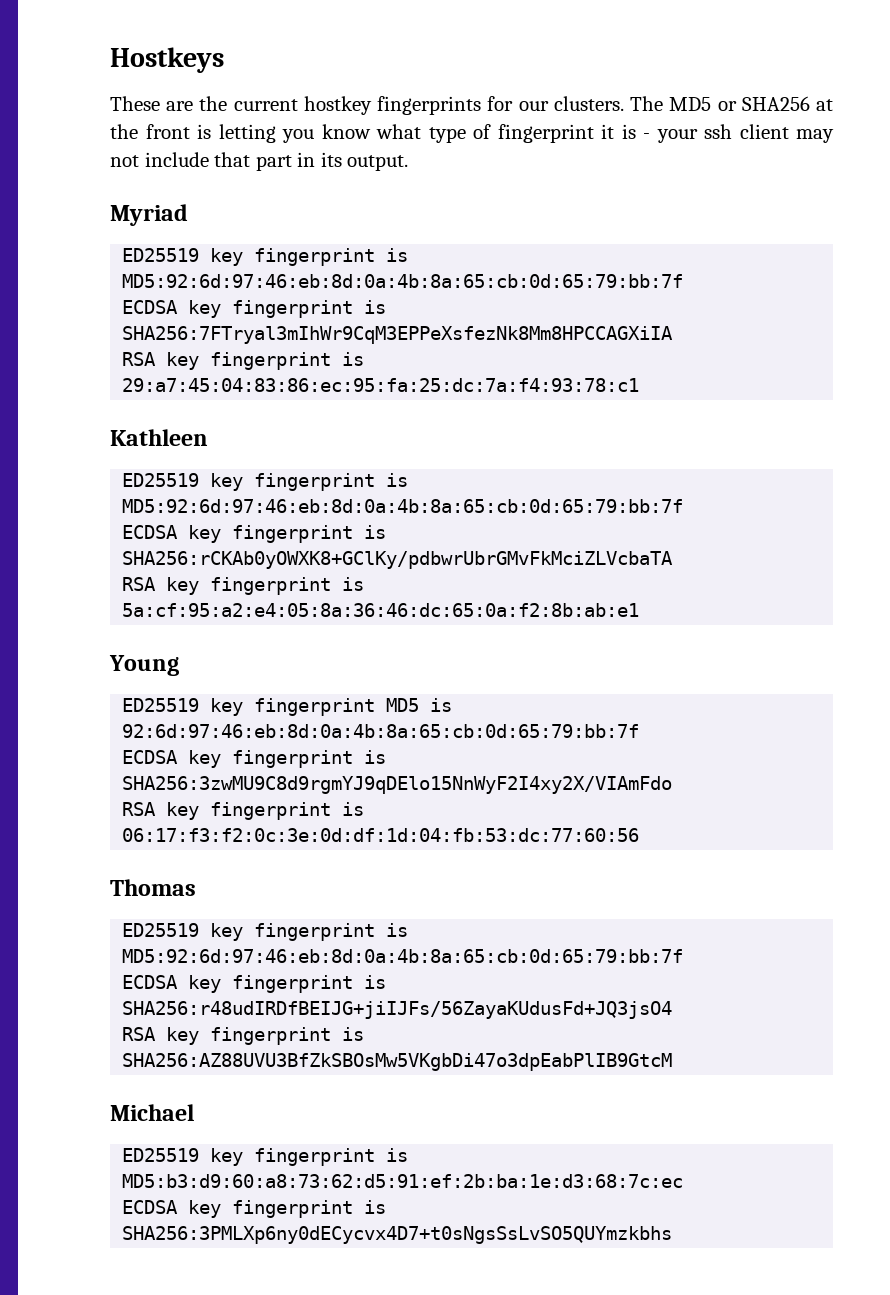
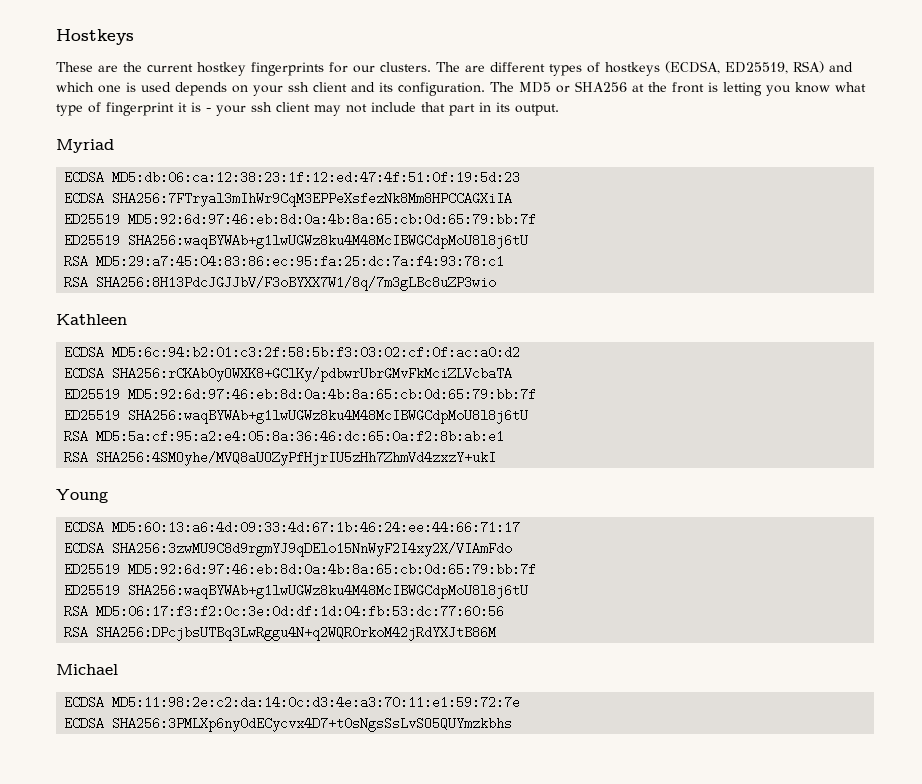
- The MD5 or SHA256 at the front is letting you know what type of fingerprint it is - your ssh client may not include that part in its output.
+ The are different types of hostkeys (ECDSA, ED25519, RSA) and which one is used depends on your ssh client and its configuration. The MD5 or SHA256 at the front is letting you know what type of fingerprint it is - your ssh client may not include that part in its output.
  Myriad
- ED25519 key fingerprint is MD5:92:6d:97:46:eb:8d:0a:4b:8a:65:cb:0d:65:79:bb:7f
- ECDSA key fingerprint is SHA256:7FTryal3mIhWr9CqM3EPPeXsfezNk8Mm8HPCCAGXiIA
- RSA key fingerprint is 29:a7:45:04:83:86:ec:95:fa:25:dc:7a:f4:93:78:c1
+ ECDSA MD5:db:06:ca:12:38:23:1f:12:ed:47:4f:51:0f:19:5d:23
+ ECDSA SHA256:7FTryal3mIhWr9CqM3EPPeXsfezNk8Mm8HPCCAGXiIA
+ ED25519 MD5:92:6d:97:46:eb:8d:0a:4b:8a:65:cb:0d:65:79:bb:7f
+ ED25519 SHA256:waqBYWAb+g1lwUGWz8ku4M48McIBWGCdpMoU8l8j6tU
+ RSA MD5:29:a7:45:04:83:86:ec:95:fa:25:dc:7a:f4:93:78:c1
+ RSA SHA256:8H13PdcJGJJbV/F3oBYXX7W1/8q/7m3gLBc8uZP3wio
  Kathleen
- ED25519 key fingerprint is MD5:92:6d:97:46:eb:8d:0a:4b:8a:65:cb:0d:65:79:bb:7f
- ECDSA key fingerprint is SHA256:rCKAb0yOWXK8+GClKy/pdbwrUbrGMvFkMciZLVcbaTA
- RSA key fingerprint is 5a:cf:95:a2:e4:05:8a:36:46:dc:65:0a:f2:8b:ab:e1
+ ECDSA MD5:6c:94:b2:01:c3:2f:58:5b:f3:03:02:cf:0f:ac:a0:d2
+ ECDSA SHA256:rCKAb0yOWXK8+GClKy/pdbwrUbrGMvFkMciZLVcbaTA
+ ED25519 MD5:92:6d:97:46:eb:8d:0a:4b:8a:65:cb:0d:65:79:bb:7f
+ ED25519 SHA256:waqBYWAb+g1lwUGWz8ku4M48McIBWGCdpMoU8l8j6tU
+ RSA MD5:5a:cf:95:a2:e4:05:8a:36:46:dc:65:0a:f2:8b:ab:e1
+ RSA SHA256:4SMOyhe/MVQ8aUOZyPfHjrIU5zHh7ZhmVd4zxzY+ukI
  Young
- ED25519 key fingerprint MD5 is 92:6d:97:46:eb:8d:0a:4b:8a:65:cb:0d:65:79:bb:7f
- ECDSA key fingerprint is SHA256:3zwMU9C8d9rgmYJ9qDElo15NnWyF2I4xy2X/VIAmFdo
- RSA key fingerprint is 06:17:f3:f2:0c:3e:0d:df:1d:04:fb:53:dc:77:60:56
- Thomas
- ED25519 key fingerprint is MD5:92:6d:97:46:eb:8d:0a:4b:8a:65:cb:0d:65:79:bb:7f
- ECDSA key fingerprint is SHA256:r48udIRDfBEIJG+jiIJFs/56ZayaKUdusFd+JQ3jsO4
- RSA key fingerprint is SHA256:AZ88UVU3BfZkSBOsMw5VKgbDi47o3dpEabPlIB9GtcM
+ ECDSA MD5:60:13:a6:4d:09:33:4d:67:1b:46:24:ee:44:66:71:17
+ ECDSA SHA256:3zwMU9C8d9rgmYJ9qDElo15NnWyF2I4xy2X/VIAmFdo
+ ED25519 MD5:92:6d:97:46:eb:8d:0a:4b:8a:65:cb:0d:65:79:bb:7f
+ ED25519 SHA256:waqBYWAb+g1lwUGWz8ku4M48McIBWGCdpMoU8l8j6tU
+ RSA MD5:06:17:f3:f2:0c:3e:0d:df:1d:04:fb:53:dc:77:60:56
+ RSA SHA256:DPcjbsUTBq3LwRggu4N+q2WQR0rkoM42jRdYXJtB86M
  Michael
- ED25519 key fingerprint is MD5:b3:d9:60:a8:73:62:d5:91:ef:2b:ba:1e:d3:68:7c:ec
- ECDSA key fingerprint is SHA256:3PMLXp6ny0dECycvx4D7+t0sNgsSsLvSO5QUYmzkbhs
+ ECDSA MD5:11:98:2e:c2:da:14:0c:d3:4e:a3:70:11:e1:59:72:7e
+ ECDSA SHA256:3PMLXp6ny0dECycvx4D7+t0sNgsSsLvSO5QUYmzkbhs

